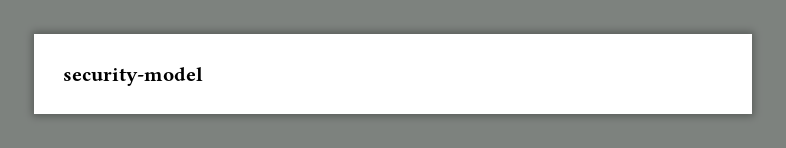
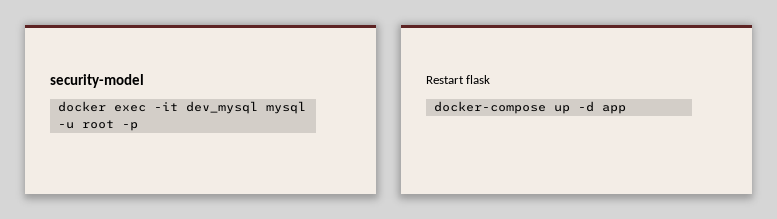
+ docker exec -it dev_mysql mysql -u root -p
+ Restart flask
+ docker-compose up -d app

